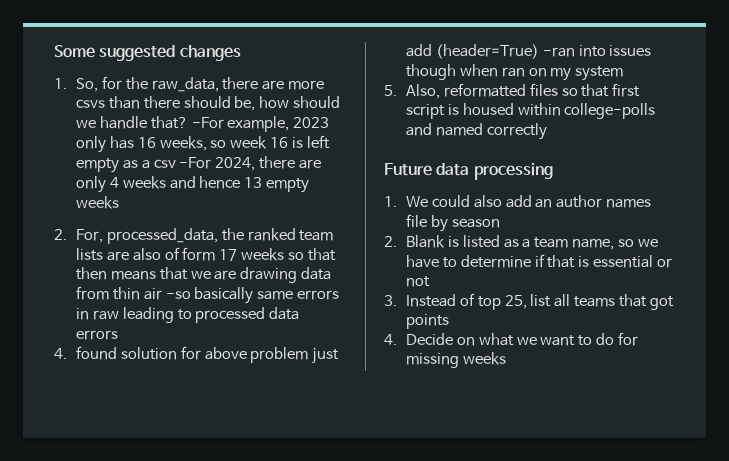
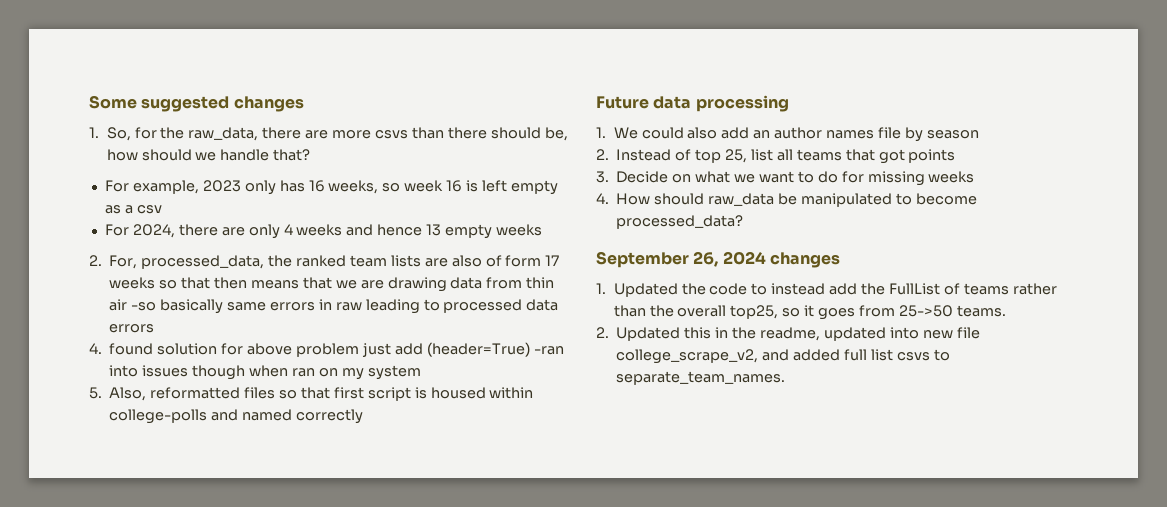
- 1. So, for the raw_data, there are more csvs than there should be, how should we handle that? -For example, 2023 only has 16 weeks, so week 16 is left empty as a csv -For 2024, there are only 4 weeks and hence 13 empty weeks
+ 1. So, for the raw_data, there are more csvs than there should be, how should we handle that?
+ For example, 2023 only has 16 weeks, so week 16 is left empty as a csv
+ For 2024, there are only 4 weeks and hence 13 empty weeks
- 2. Blank is listed as a team name, so we have to determine if that is essential or not
- 3. Instead of top 25, list all teams that got points
+ 2. Instead of top 25, list all teams that got points
- 4. Decide on what we want to do for missing weeks
+ 3. Decide on what we want to do for missing weeks
+ 4. How should raw_data be manipulated to become processed_data?
+ September 26, 2024 changes
+ 1. Updated the code to instead add the FullList of teams rather than the overall top25, so it goes from 25->50 teams.
+ 2. Updated this in the readme, updated into new file college_scrape_v2, and added full list csvs to separate_team_names.

